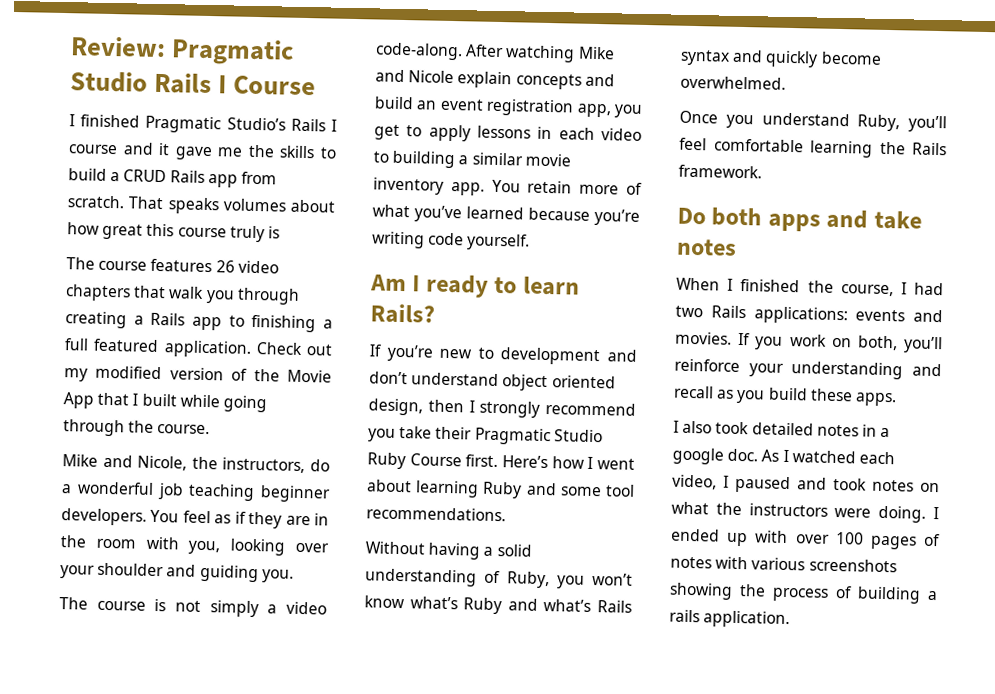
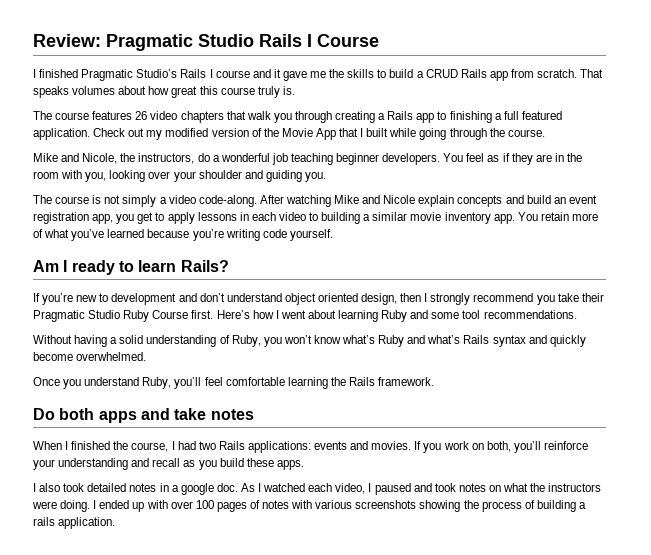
- That speaks volumes about how great this course truly is
+ That speaks volumes about how great this course truly is.

